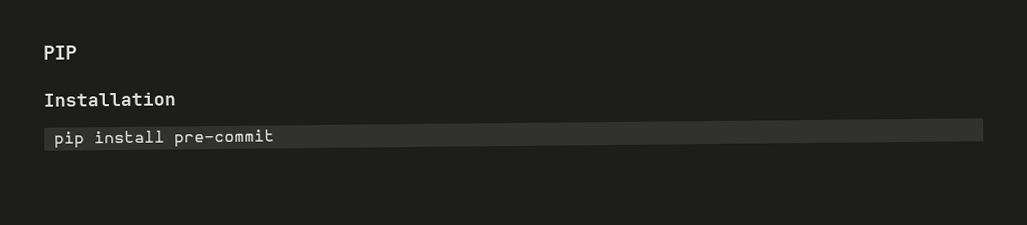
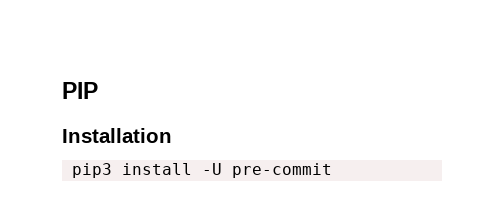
- pip install pre-commit
+ pip3 install -U pre-commit

